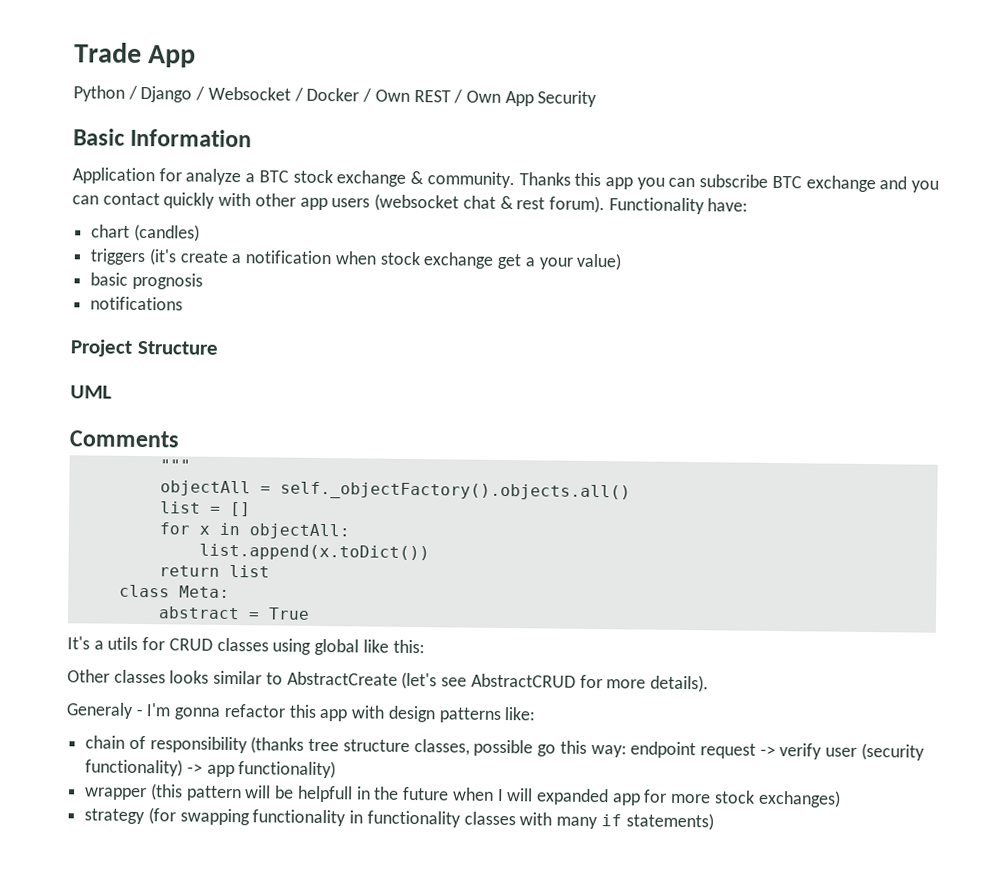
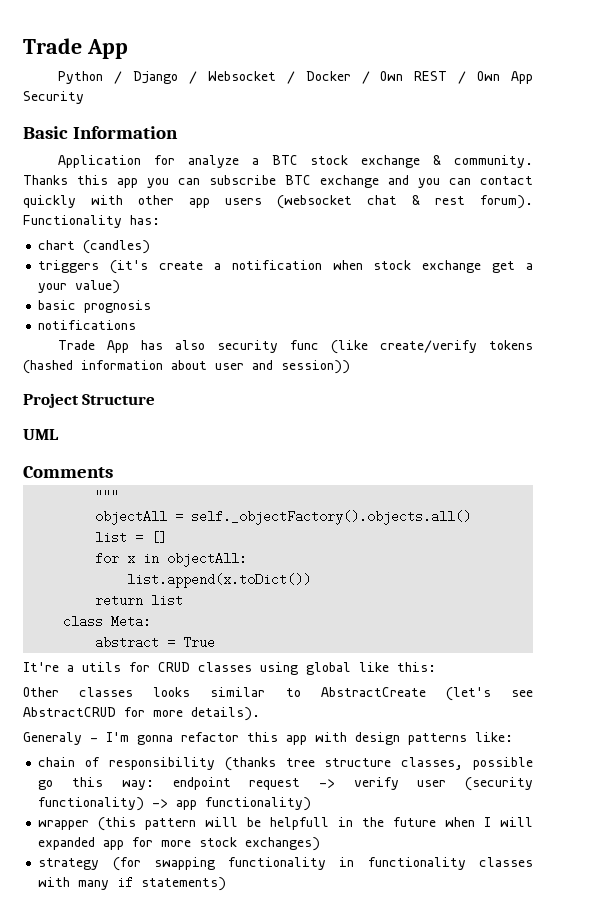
- Functionality have:
+ Functionality has:
+ Trade App has also security func (like create/verify tokens (hashed information about user and session))
- It's a utils for CRUD classes using global like this:
+ It're a utils for CRUD classes using global like this:

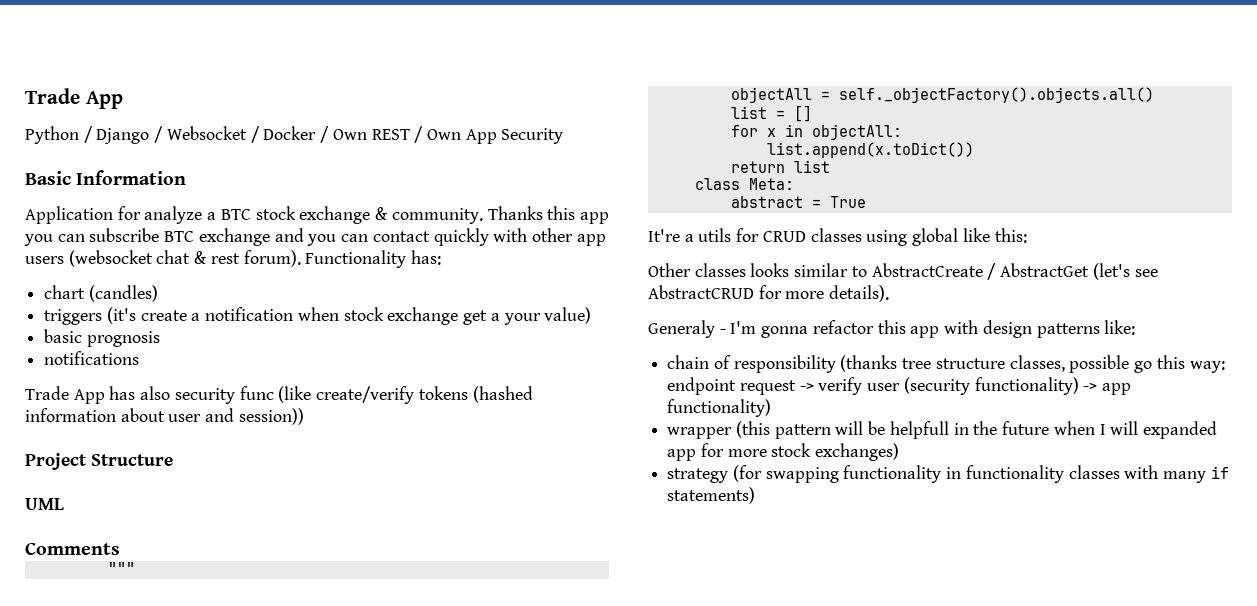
- Other classes looks similar to AbstractCreate (let's see AbstractCRUD for more details).
+ Other classes looks similar to AbstractCreate / AbstractGet (let's see AbstractCRUD for more details).

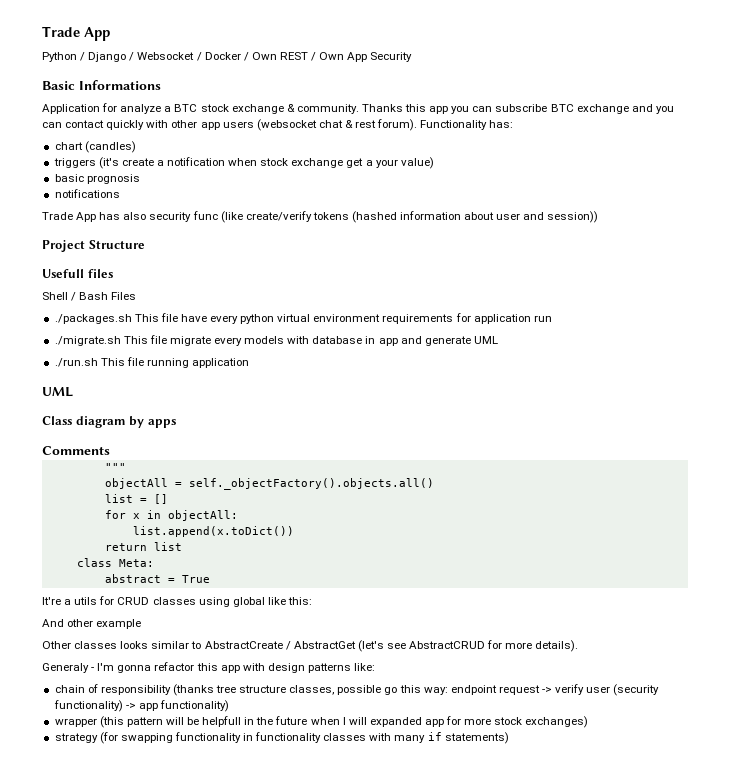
- Basic Information
+ Basic Informations
+ Usefull files
+ Shell / Bash Files
+ ./packages.sh This file have every python virtual environment requirements for application run
+ ./migrate.sh This file migrate every models with database in app and generate UML
+ ./run.sh This file running application
  UML
+ Class diagram by apps
+ And other example

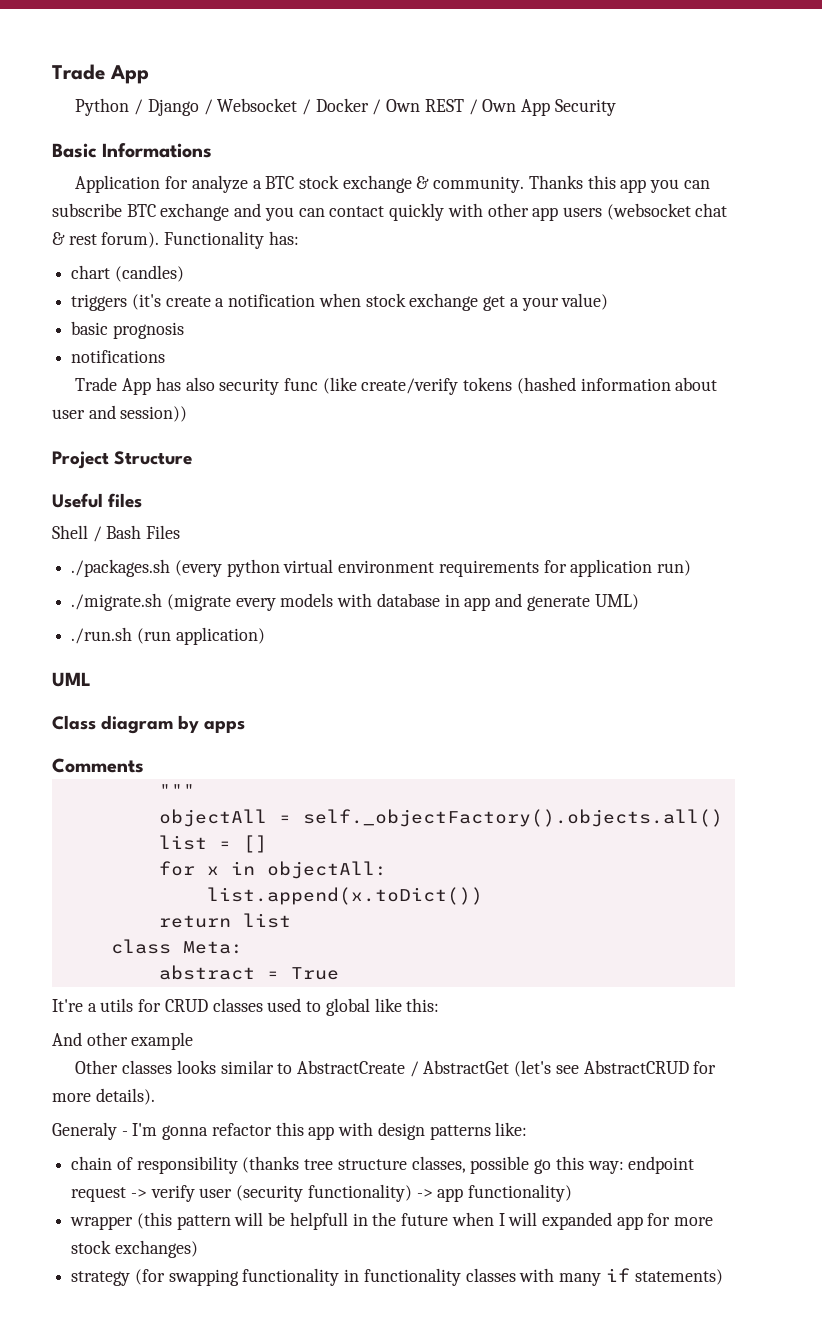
- Usefull files
+ Useful files
- ./packages.sh This file have every python virtual environment requirements for application run
+ ./packages.sh (every python virtual environment requirements for application run)
- ./migrate.sh This file migrate every models with database in app and generate UML
+ ./migrate.sh (migrate every models with database in app and generate UML)
- ./run.sh This file running application
+ ./run.sh (run application)
- It're a utils for CRUD classes using global like this:
+ It're a utils for CRUD classes used to global like this:

